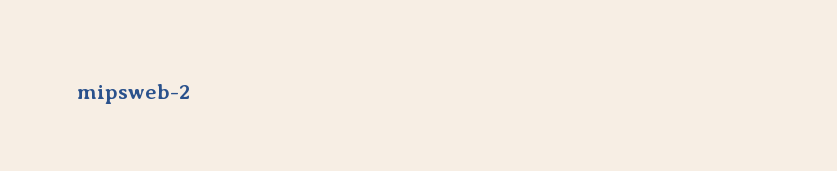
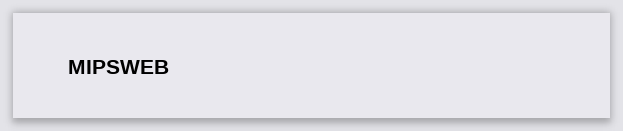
- mipsweb-2
+ MIPSWEB

